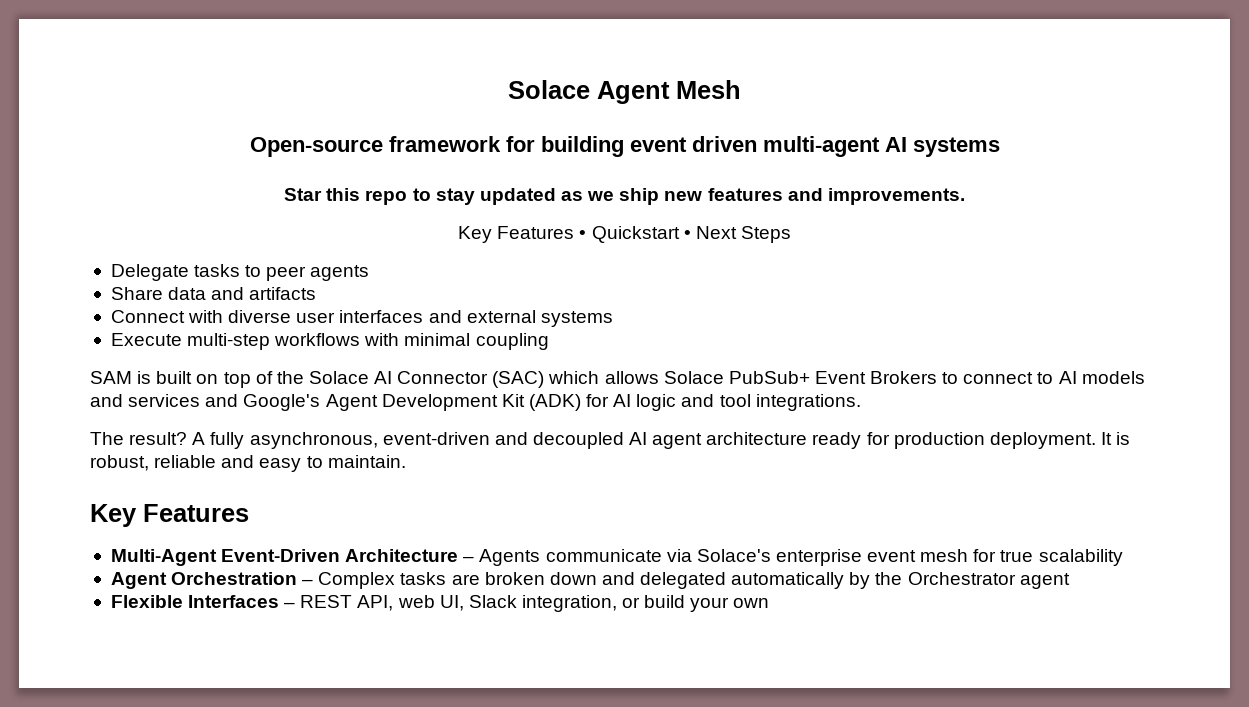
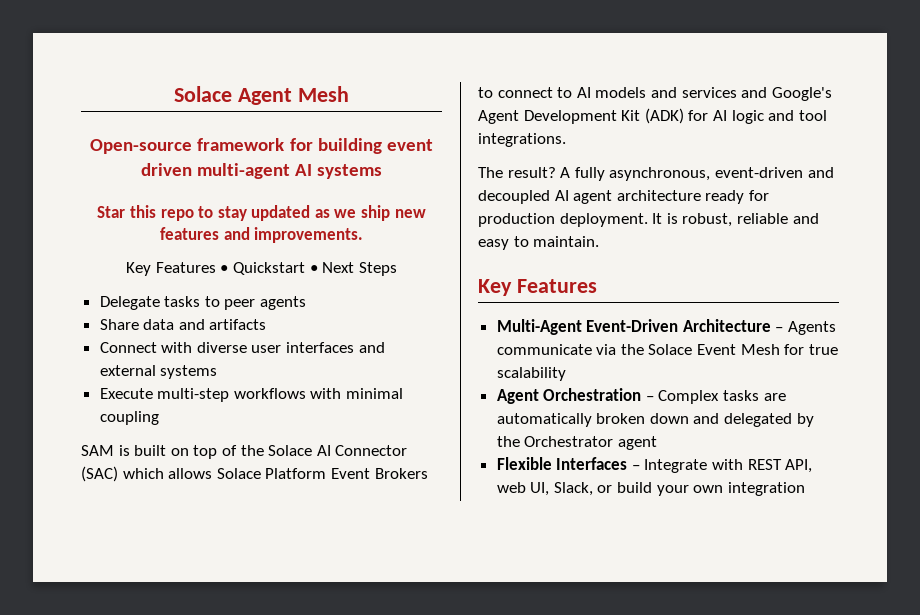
- SAM is built on top of the Solace AI Connector (SAC) which allows Solace PubSub+ Event Brokers to connect to AI models and services and Google's Agent Development Kit (ADK) for AI logic and tool integrations.
+ SAM is built on top of the Solace AI Connector (SAC) which allows Solace Platform Event Brokers to connect to AI models and services and Google's Agent Development Kit (ADK) for AI logic and tool integrations.
- Multi-Agent Event-Driven Architecture – Agents communicate via Solace's enterprise event mesh for true scalability
+ Multi-Agent Event-Driven Architecture – Agents communicate via the Solace Event Mesh for true scalability
- Agent Orchestration – Complex tasks are broken down and delegated automatically by the Orchestrator agent
+ Agent Orchestration – Complex tasks are automatically broken down and delegated by the Orchestrator agent
- Flexible Interfaces – REST API, web UI, Slack integration, or build your own
+ Flexible Interfaces – Integrate with REST API, web UI, Slack, or build your own integration

